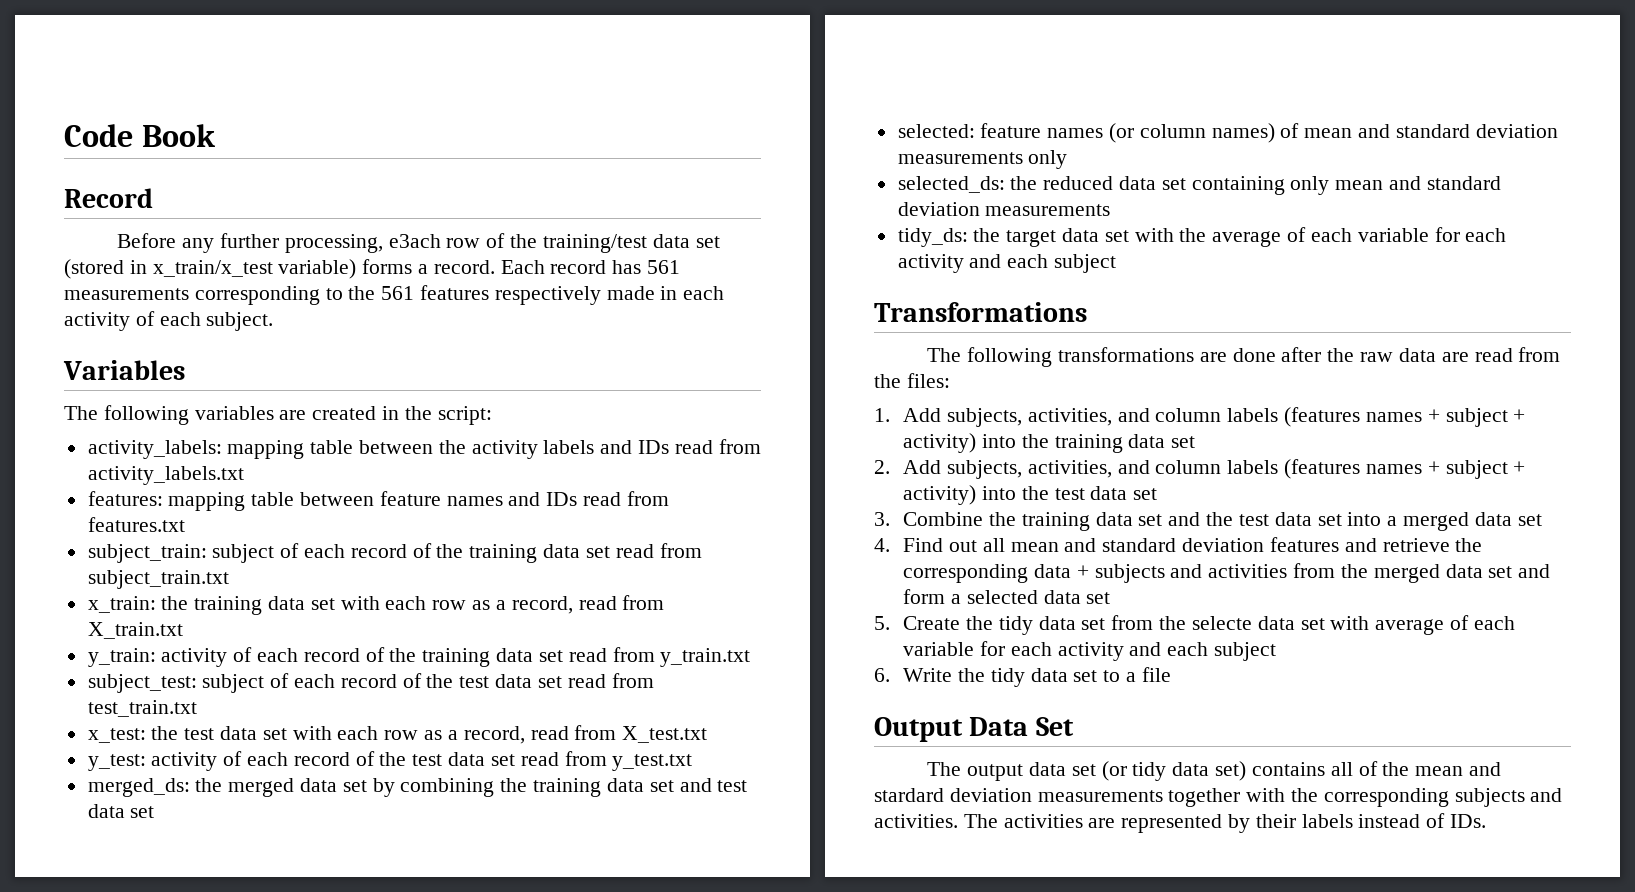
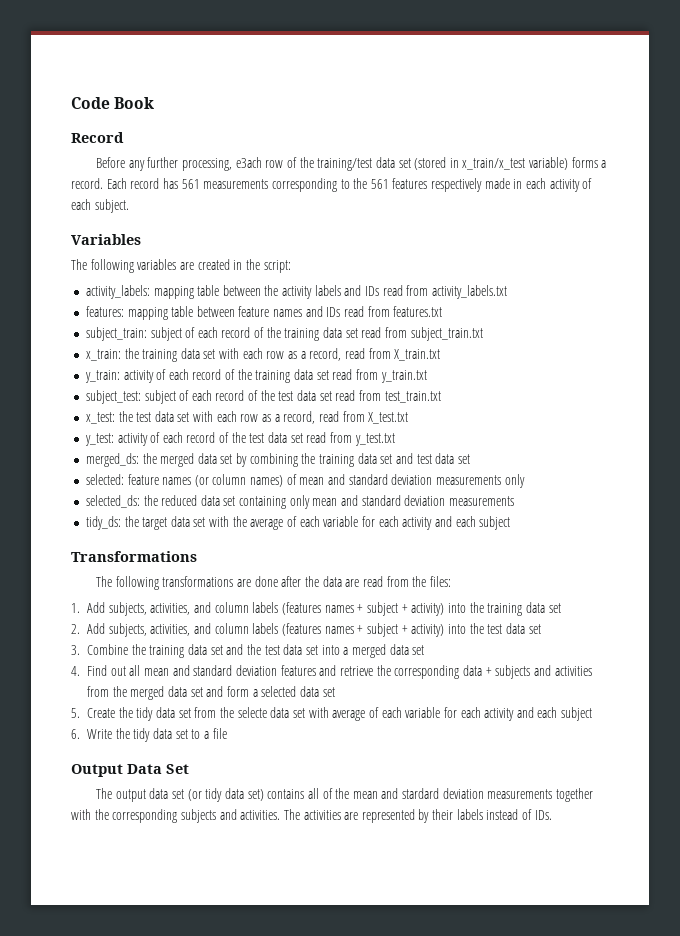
- The following transformations are done after the raw data are read from the files:
+ The following transformations are done after the data are read from the files:

